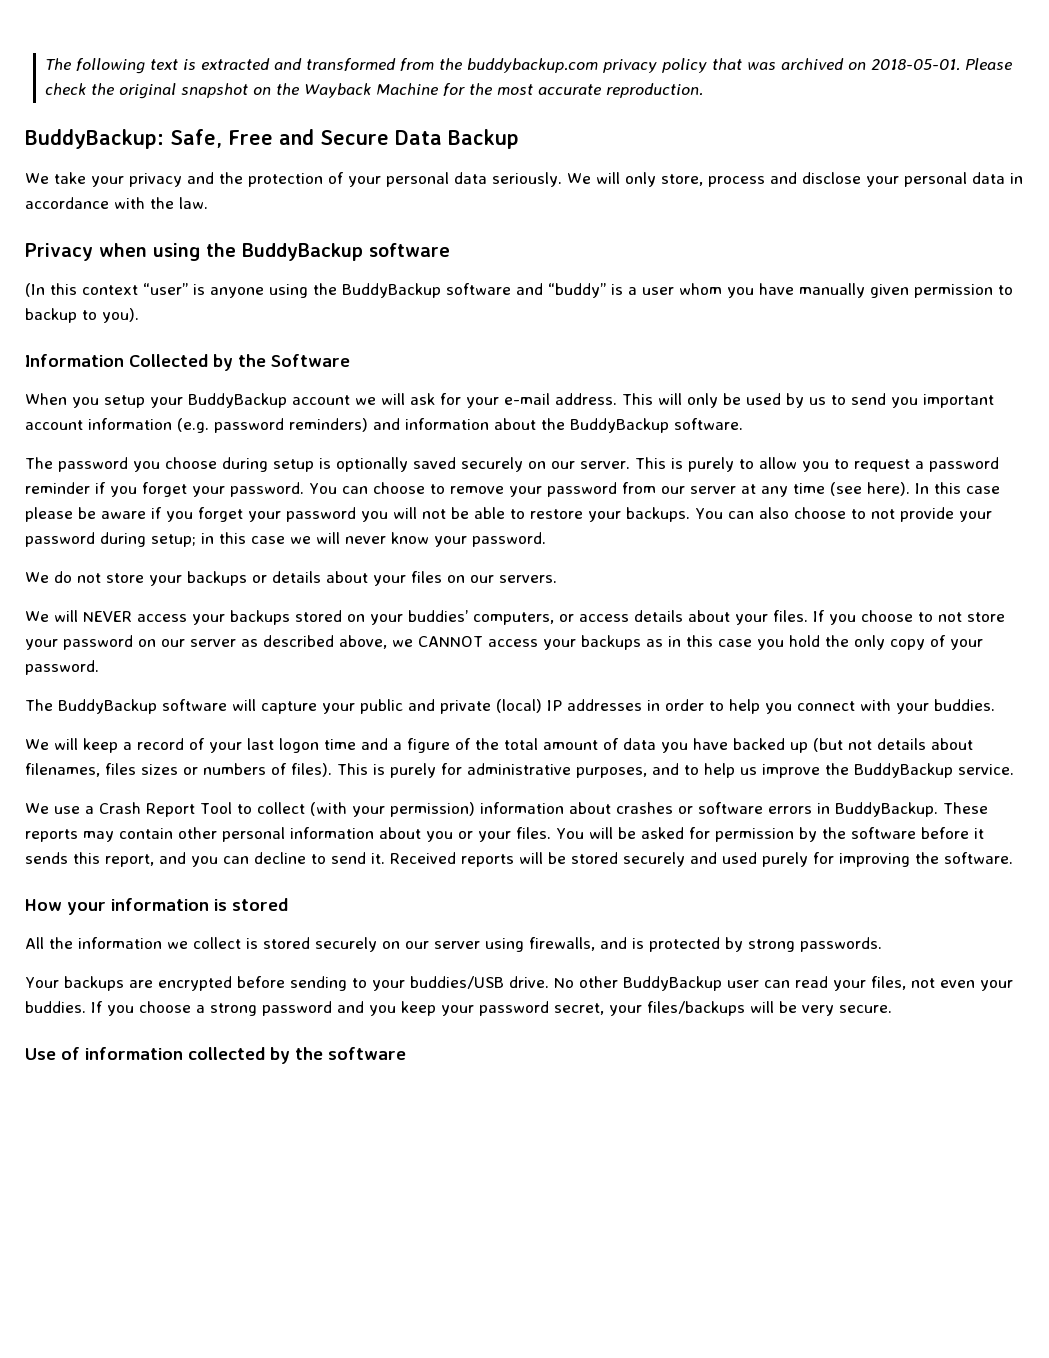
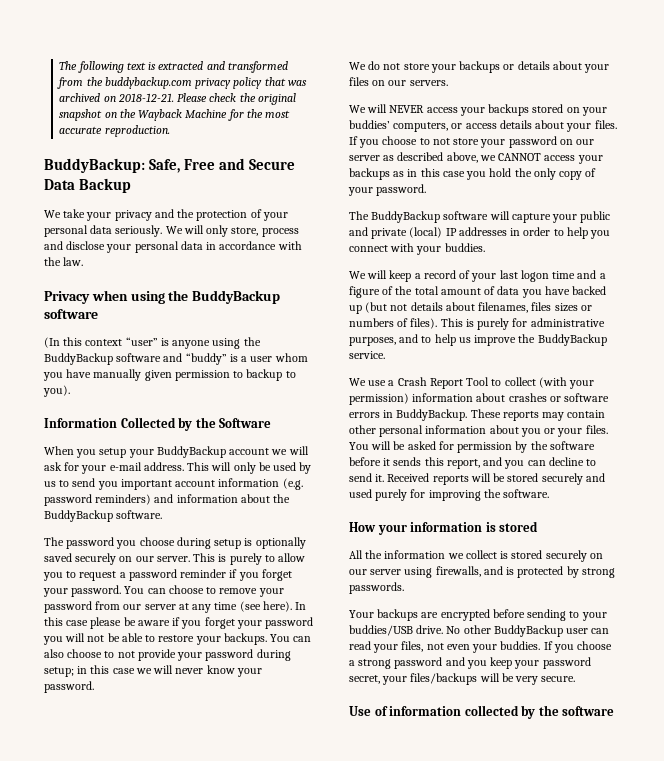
- The following text is extracted and transformed from the buddybackup.com privacy policy that was archived on 2018-05-01.
+ The following text is extracted and transformed from the buddybackup.com privacy policy that was archived on 2018-12-21.

